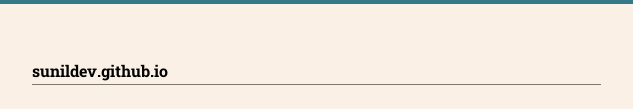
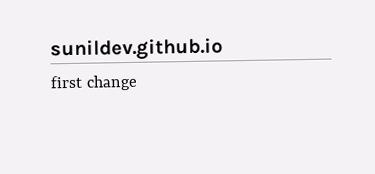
+ first change

